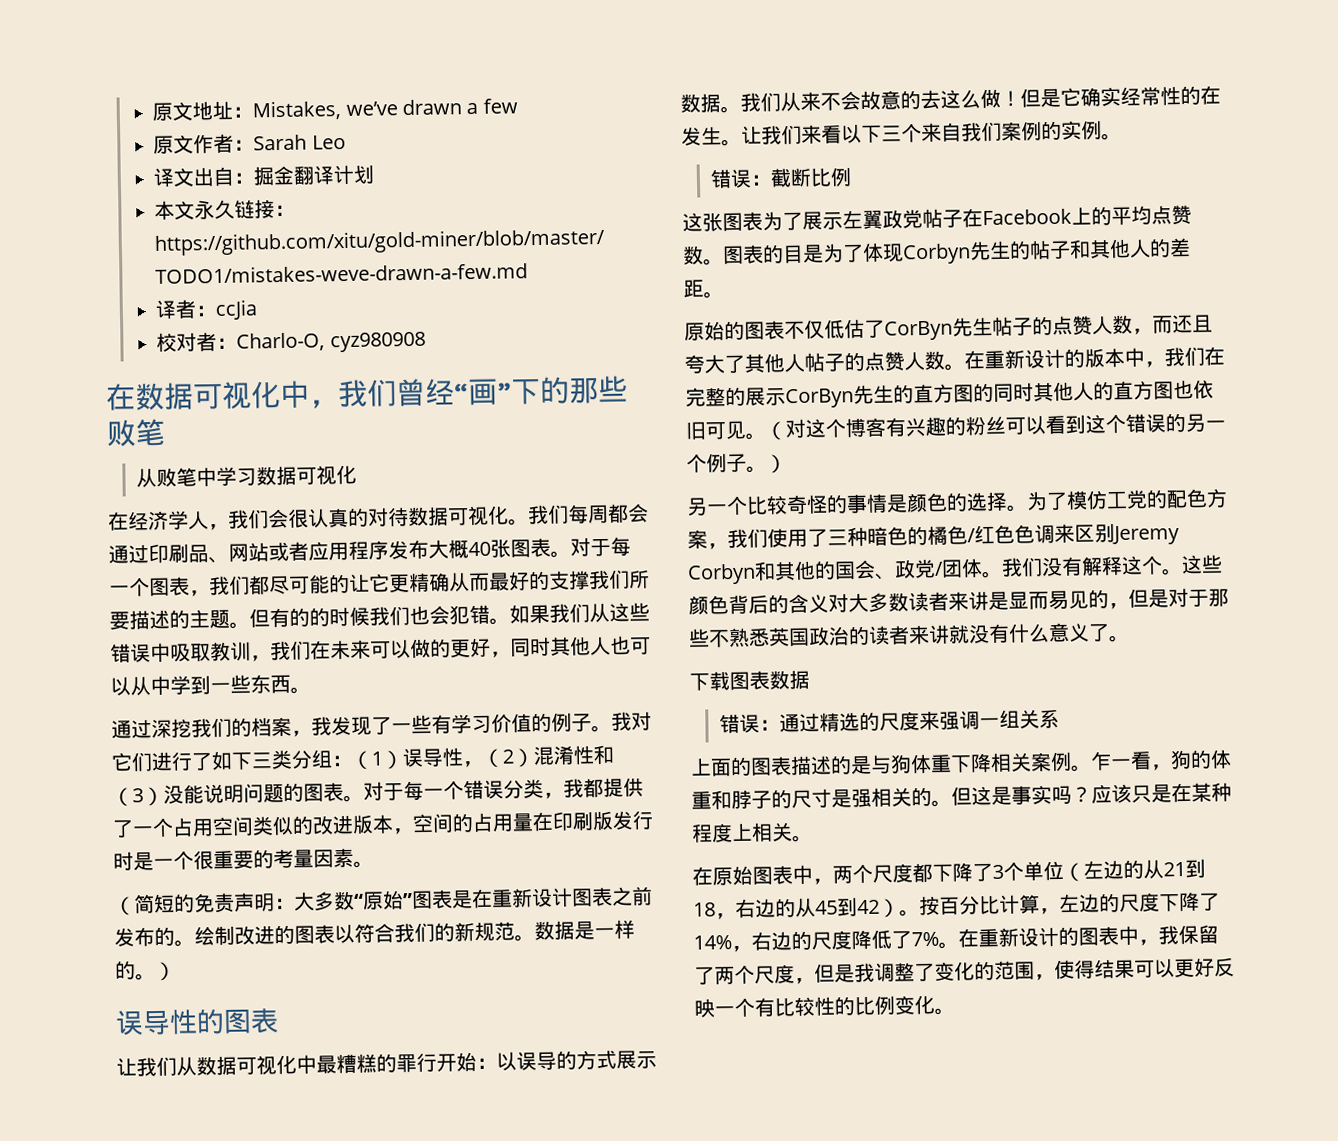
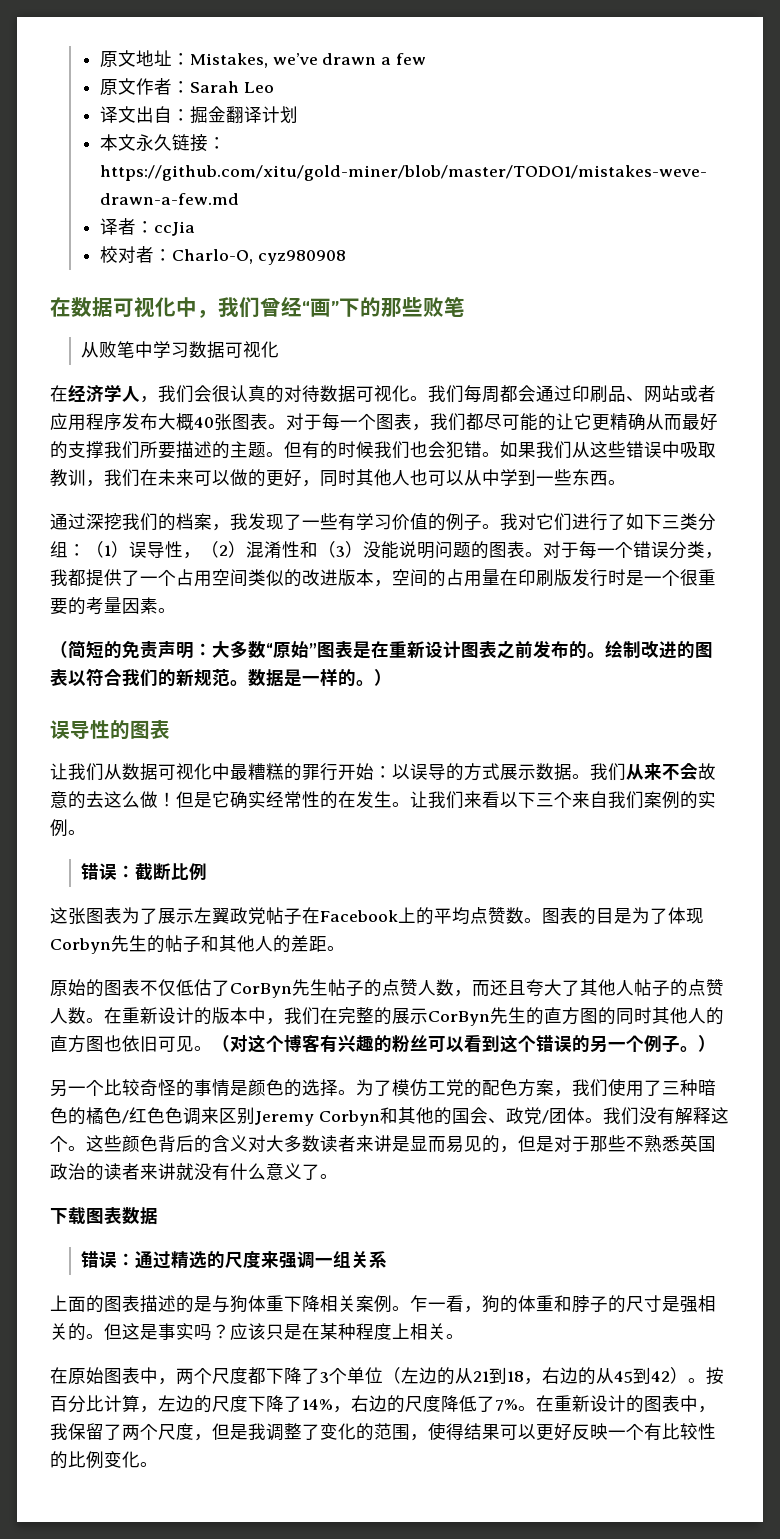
- 但有的的时候我们也会犯错。
+ 但有的时候我们也会犯错。

